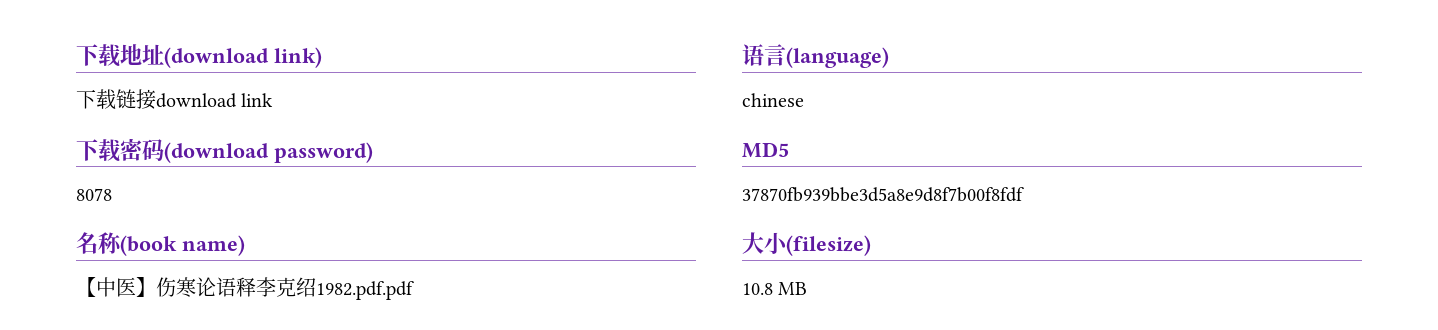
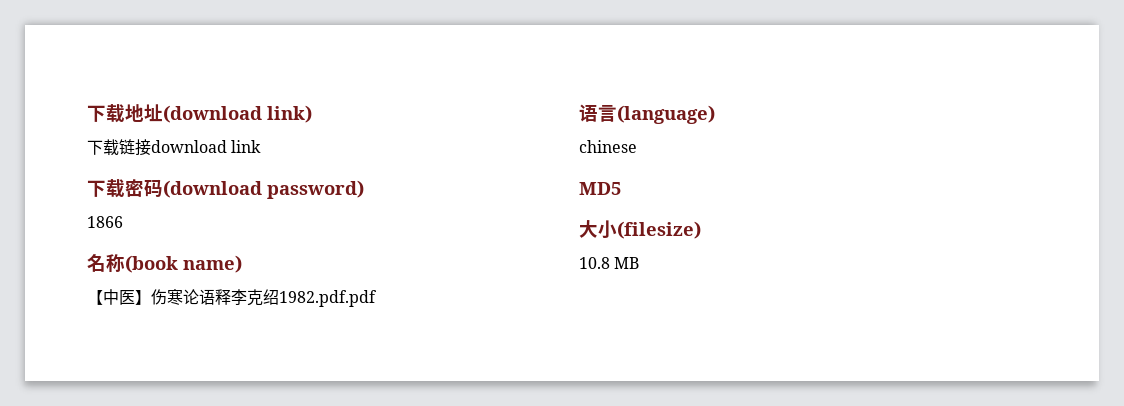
- 8078
+ 1866
- 37870fb939bbe3d5a8e9d8f7b00f8fdf

